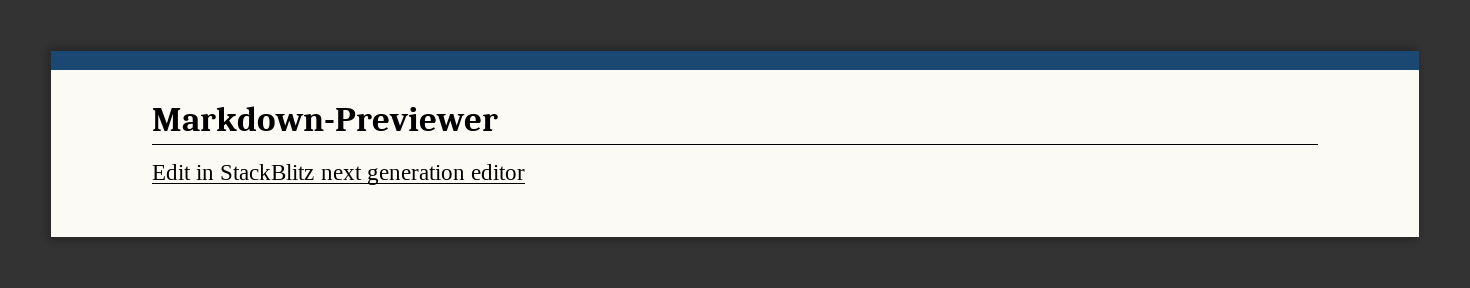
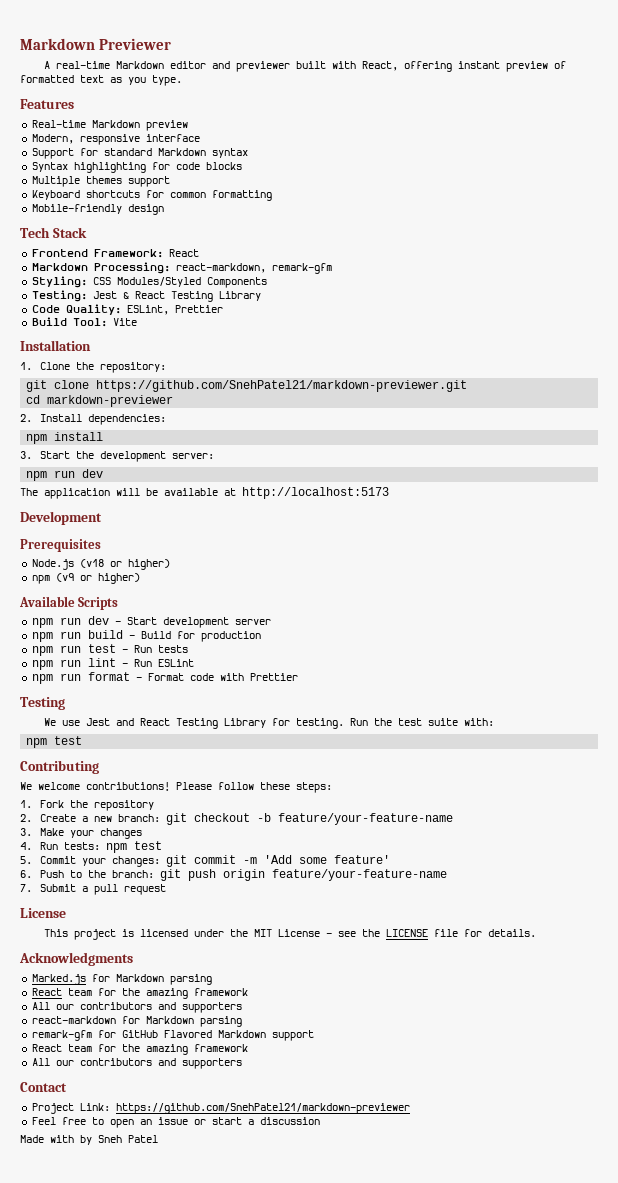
- Markdown-Previewer
- Edit in StackBlitz next generation editor
+ Markdown Previewer
+ A real-time Markdown editor and previewer built with React, offering instant preview of formatted text as you type.
+ Features
+ Real-time Markdown preview
+ Modern, responsive interface
+ Support for standard Markdown syntax
+ Syntax highlighting for code blocks
+ Multiple themes support
+ Keyboard shortcuts for common formatting
+ Mobile-friendly design
+ Tech Stack
+ Frontend Framework: React
+ Markdown Processing: react-markdown, remark-gfm
+ Styling: CSS Modules/Styled Components
+ Testing: Jest & React Testing Library
+ Code Quality: ESLint, Prettier
+ Build Tool: Vite
+ Installation
+ 1. Clone the repository:
+ git clone https://github.com/SnehPatel21/markdown-previewer.git
+ cd markdown-previewer
+ 2. Install dependencies:
+ npm install
+ 3. Start the development server:
+ npm run dev
+ The application will be available at http://localhost:5173
+ Development
+ Prerequisites
+ Node.js (v18 or higher)
+ npm (v9 or higher)
+ Available Scripts
+ npm run dev - Start development server
+ npm run build - Build for production
+ npm run test - Run tests
+ npm run lint - Run ESLint
+ npm run format - Format code with Prettier
+ Testing
+ We use Jest and React Testing Library for testing. Run the test suite with:
+ npm test
+ Contributing
+ We welcome contributions! Please follow these steps:
+ 1. Fork the repository
+ 2. Create a new branch: git checkout -b feature/your-feature-name
+ 3. Make your changes
+ 4. Run tests: npm test
+ 5. Commit your changes: git commit -m 'Add some feature'
+ 6. Push to the branch: git push origin feature/your-feature-name
+ 7. Submit a pull request
+ License
+ This project is licensed under the MIT License - see the LICENSE file for details.
+ Acknowledgments
+ Marked.js for Markdown parsing
+ React team for the amazing framework
+ All our contributors and supporters
+ react-markdown for Markdown parsing
+ remark-gfm for GitHub Flavored Markdown support
+ React team for the amazing framework
+ All our contributors and supporters
+ Contact
+ Project Link: https://github.com/SnehPatel21/markdown-previewer
+ Feel free to open an issue or start a discussion
+ Made with by Sneh Patel

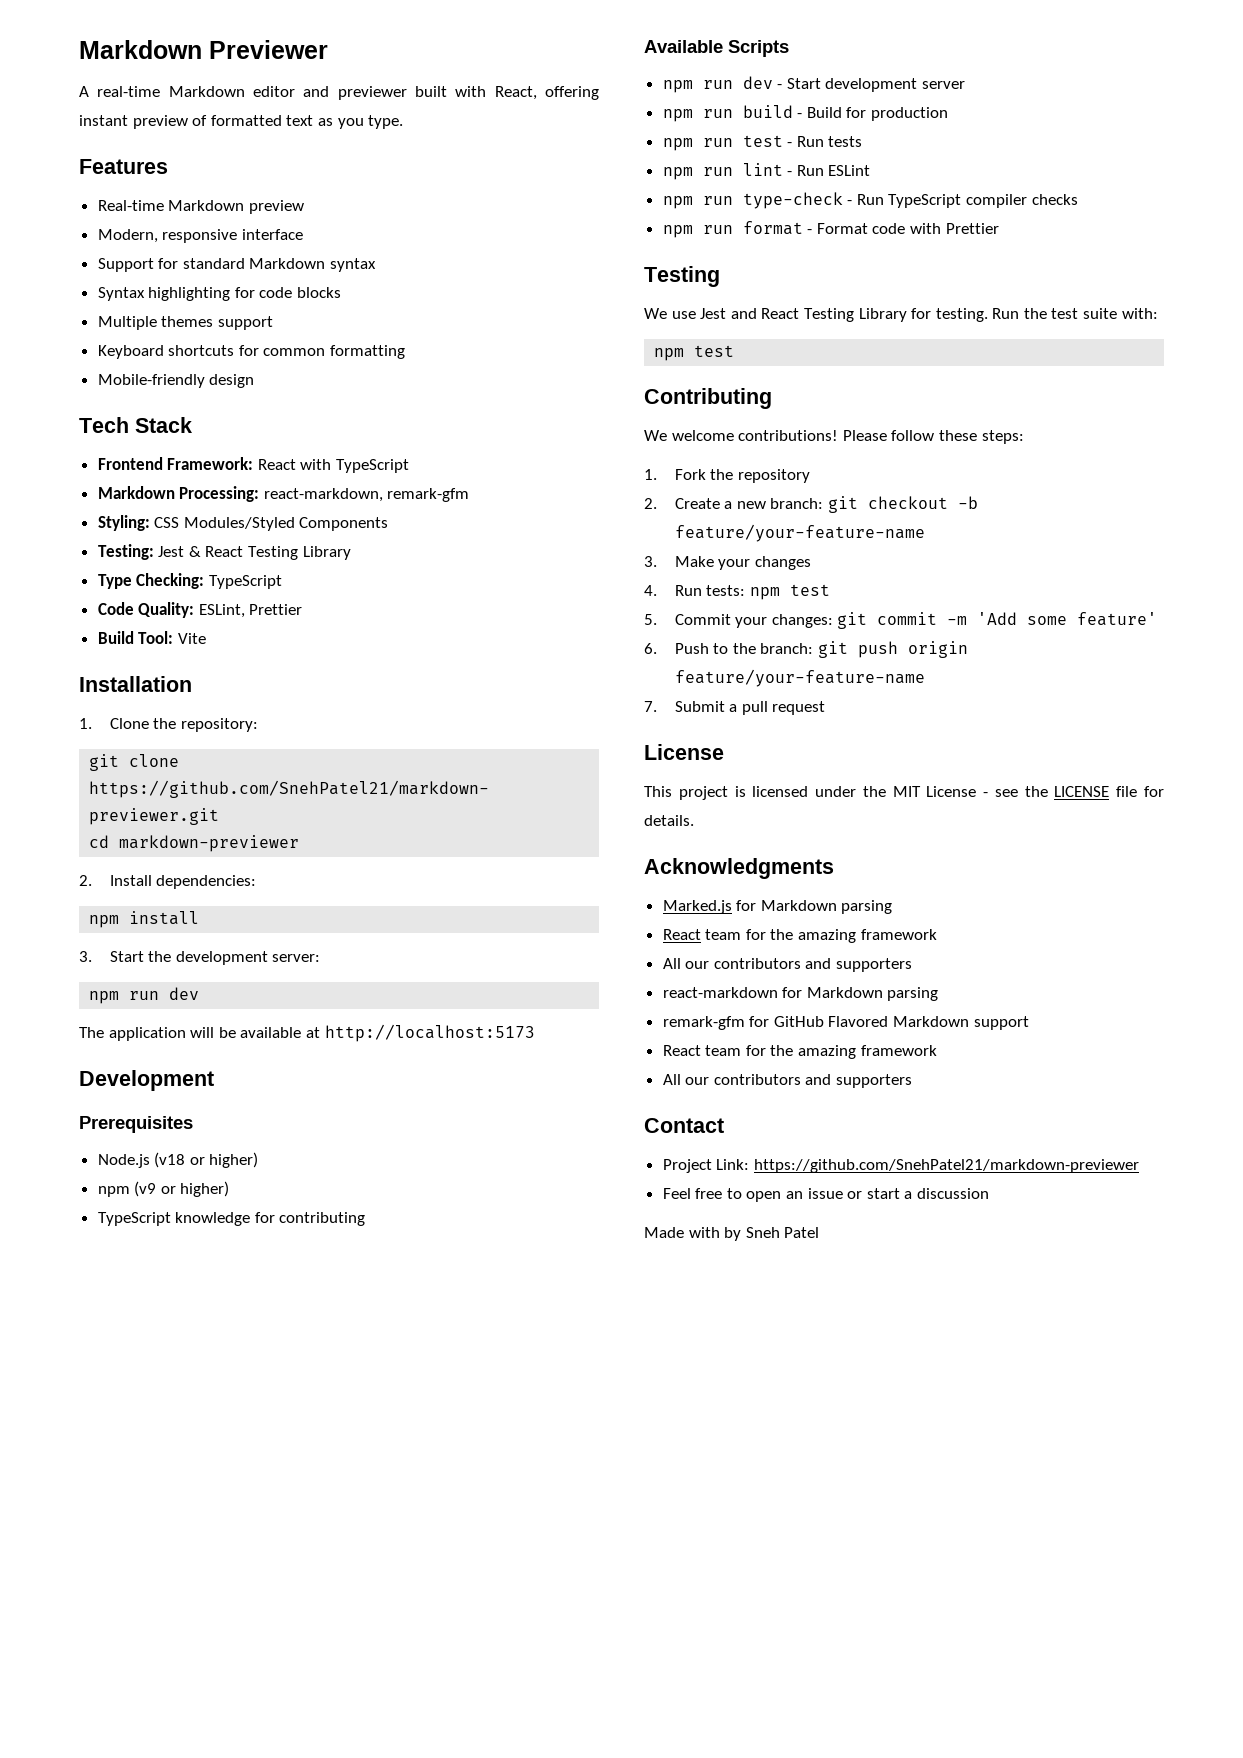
- Frontend Framework: React
+ Frontend Framework: React with TypeScript
+ Type Checking: TypeScript
+ TypeScript knowledge for contributing
+ npm run type-check - Run TypeScript compiler checks

